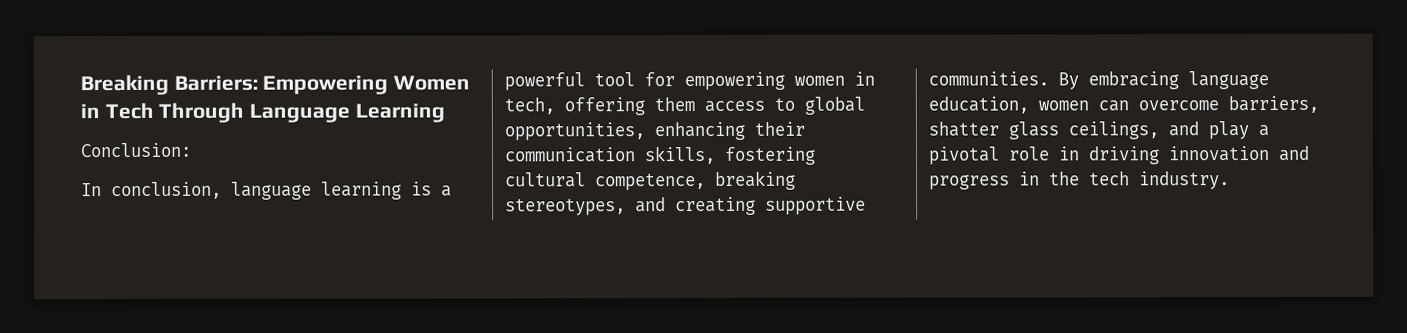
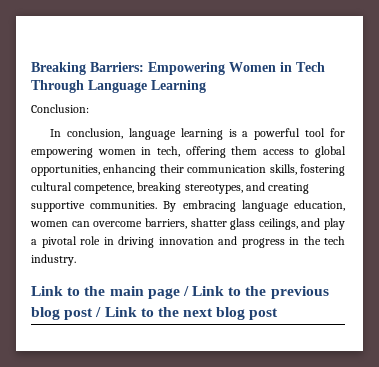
+ Link to the main page / Link to the previous blog post / Link to the next blog post

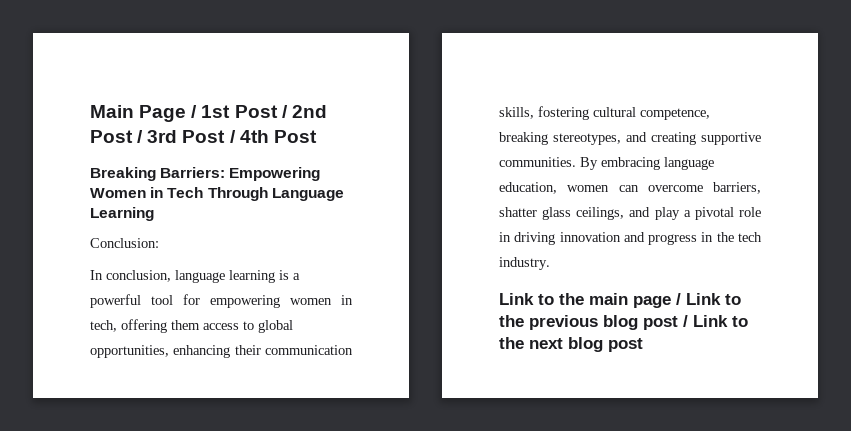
+ Main Page / 1st Post / 2nd Post / 3rd Post / 4th Post

